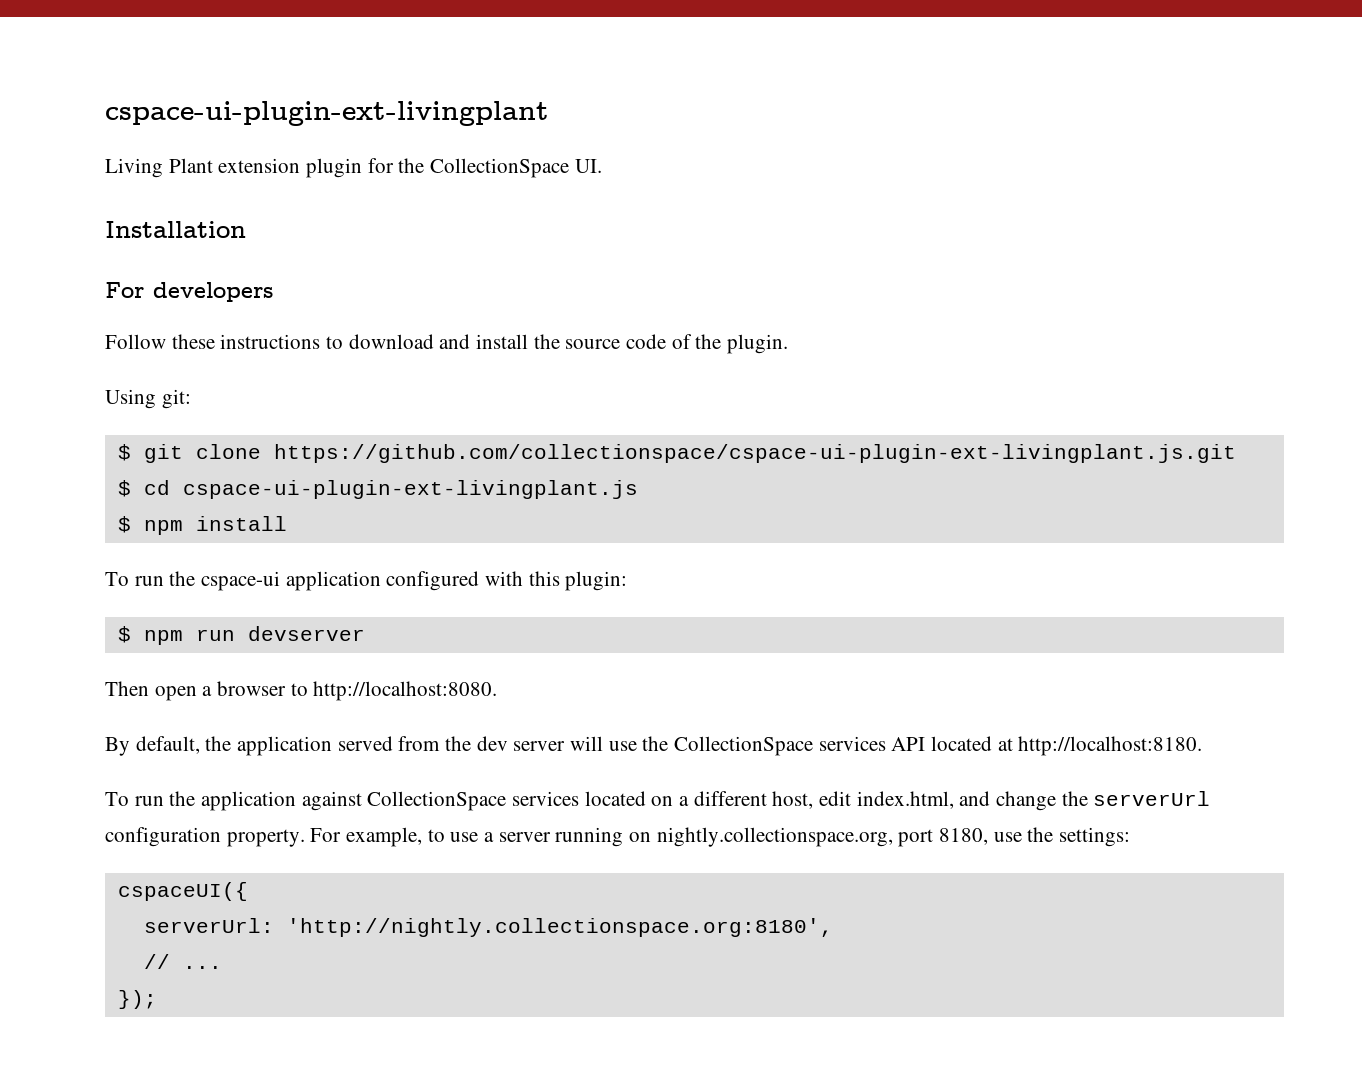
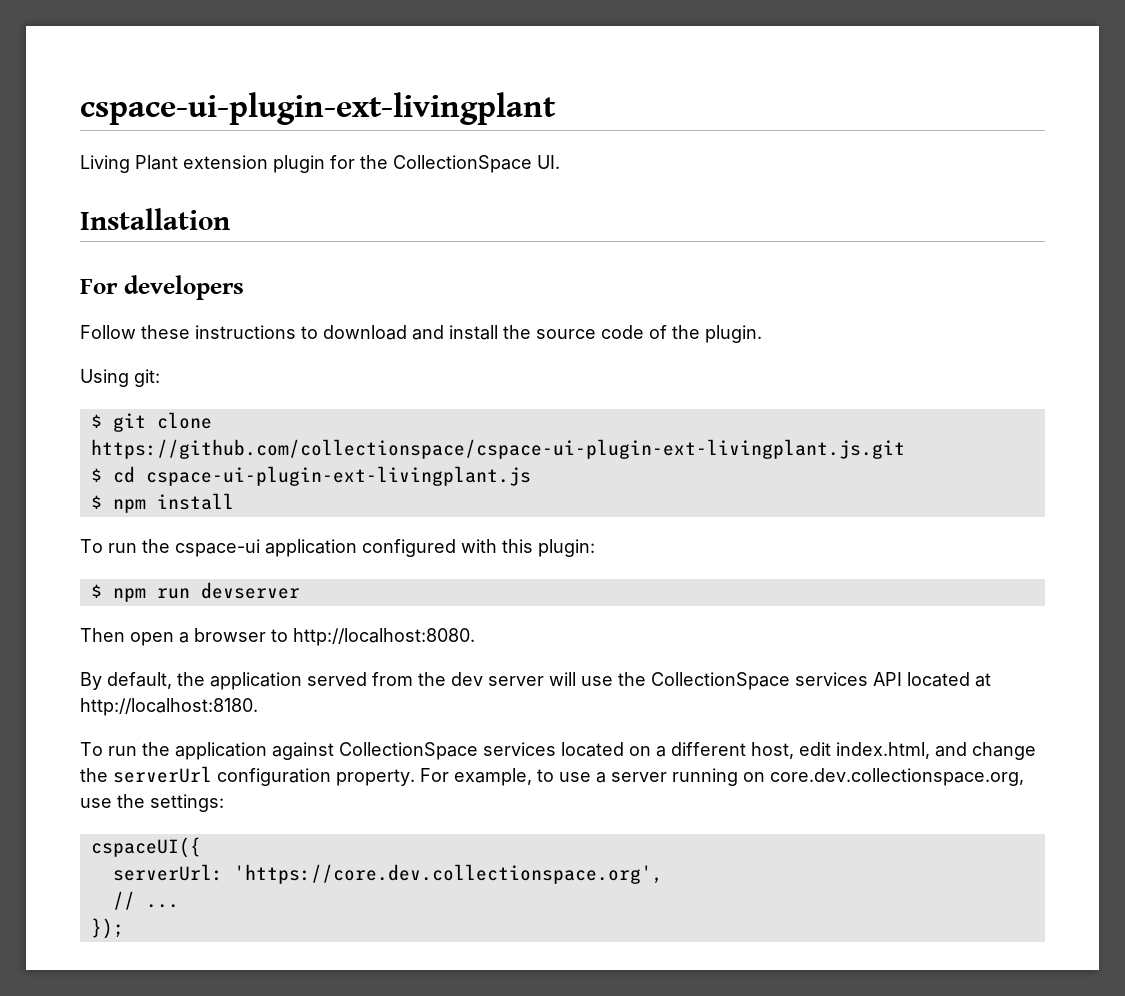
- For example, to use a server running on nightly.collectionspace.org, port 8180, use the settings:
+ For example, to use a server running on core.dev.collectionspace.org, use the settings:
- serverUrl: 'http://nightly.collectionspace.org:8180',
+ serverUrl: 'https://core.dev.collectionspace.org',

